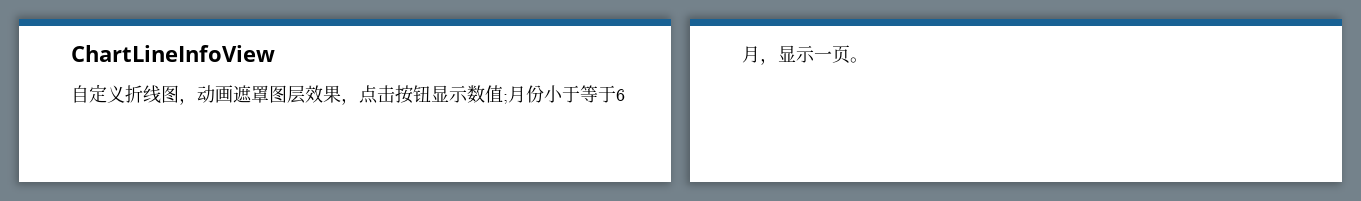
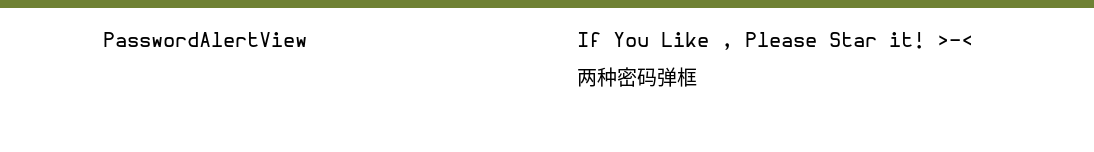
- ChartLineInfoView
- 自定义折线图，动画遮罩图层效果，点击按钮显示数值;月份小于等于6月，显示一页。
+ PasswordAlertView
+ If You Like , Please Star it! >-<
+ 两种密码弹框

